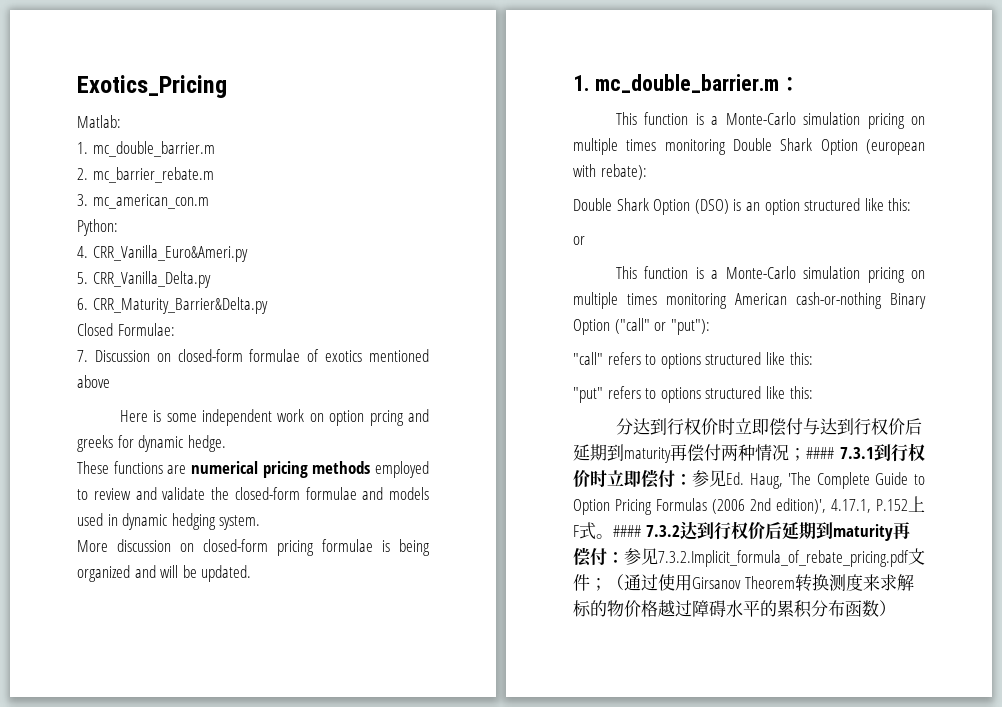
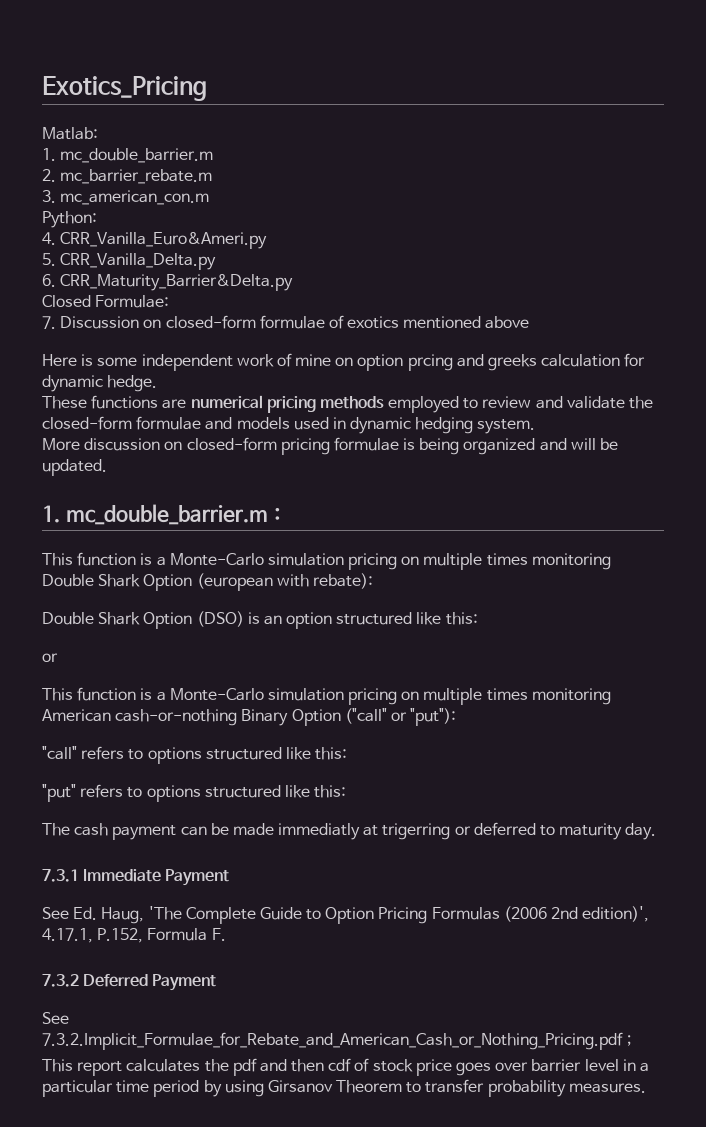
- Here is some independent work on option prcing and greeks for dynamic hedge.
+ Here is some independent work of mine on option prcing and greeks calculation for dynamic hedge.
- 分达到行权价时立即偿付与达到行权价后延期到maturity再偿付两种情况；#### 7.3.1到行权价时立即偿付：参见Ed. Haug, 'The Complete Guide to Option Pricing Formulas (2006 2nd edition)', 4.17.1, P.152上F式。#### 7.3.2达到行权价后延期到maturity再偿付：参见7.3.2.Implicit_formula_of_rebate_pricing.pdf文件；（通过使用Girsanov Theorem转换测度来求解标的物价格越过障碍水平的累积分布函数）
+ The cash payment can be made immediatly at trigerring or deferred to maturity day.
+ 7.3.1 Immediate Payment
+ See Ed. Haug, 'The Complete Guide to Option Pricing Formulas (2006 2nd edition)', 4.17.1, P.152, Formula F.
+ 7.3.2 Deferred Payment
+ See 7.3.2.Implicit_Formulae_for_Rebate_and_American_Cash_or_Nothing_Pricing.pdf；
+ This report calculates the pdf and then cdf of stock price goes over barrier level in a particular time period by using Girsanov Theorem to transfer probability measures.

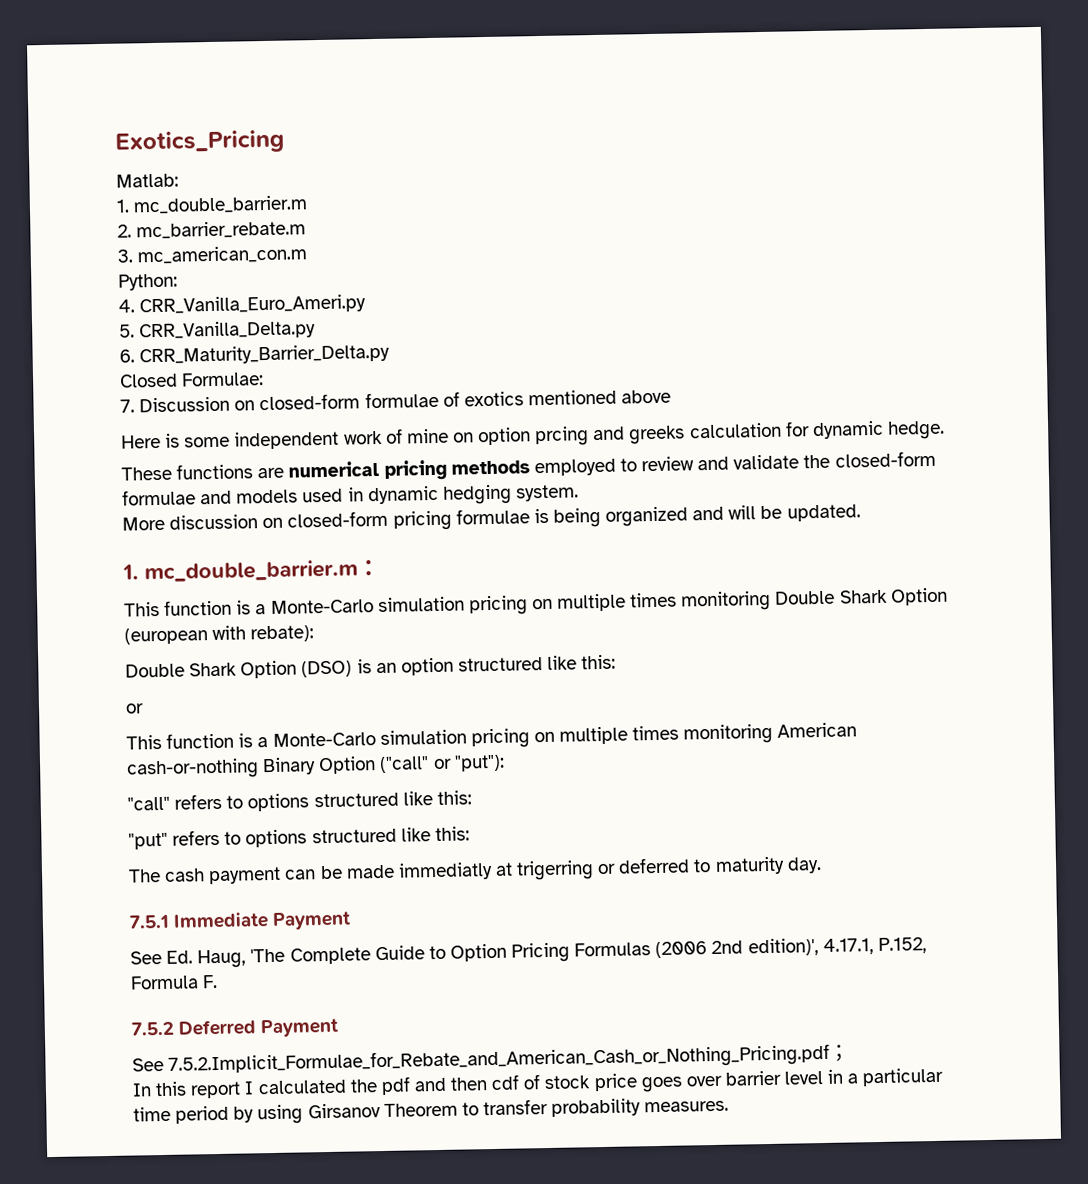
- 4. CRR_Vanilla_Euro&Ameri.py
+ 4. CRR_Vanilla_Euro_Ameri.py
- 6. CRR_Maturity_Barrier&Delta.py
+ 6. CRR_Maturity_Barrier_Delta.py
- 7.3.1 Immediate Payment
+ 7.5.1 Immediate Payment
- 7.3.2 Deferred Payment
+ 7.5.2 Deferred Payment
- See 7.3.2.Implicit_Formulae_for_Rebate_and_American_Cash_or_Nothing_Pricing.pdf；
+ See 7.5.2.Implicit_Formulae_for_Rebate_and_American_Cash_or_Nothing_Pricing.pdf；
- This report calculates the pdf and then cdf of stock price goes over barrier level in a particular time period by using Girsanov Theorem to transfer probability measures.
+ In this report I calculated the pdf and then cdf of stock price goes over barrier level in a particular time period by using Girsanov Theorem to transfer probability measures.

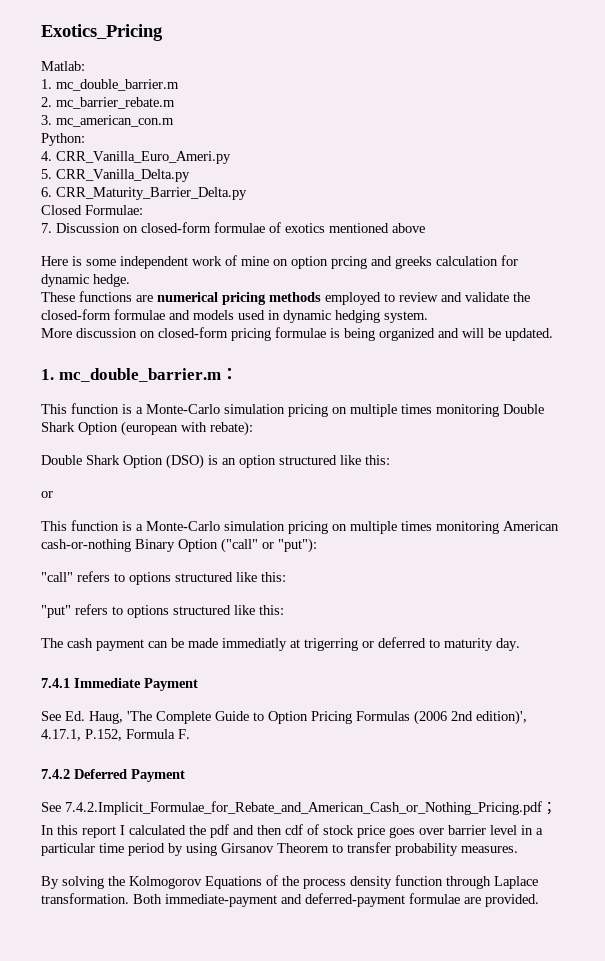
- 7.5.1 Immediate Payment
+ 7.4.1 Immediate Payment
- 7.5.2 Deferred Payment
+ 7.4.2 Deferred Payment
- See 7.5.2.Implicit_Formulae_for_Rebate_and_American_Cash_or_Nothing_Pricing.pdf；
+ See 7.4.2.Implicit_Formulae_for_Rebate_and_American_Cash_or_Nothing_Pricing.pdf；
+ By solving the Kolmogorov Equations of the process density function through Laplace transformation. Both immediate-payment and deferred-payment formulae are provided.

